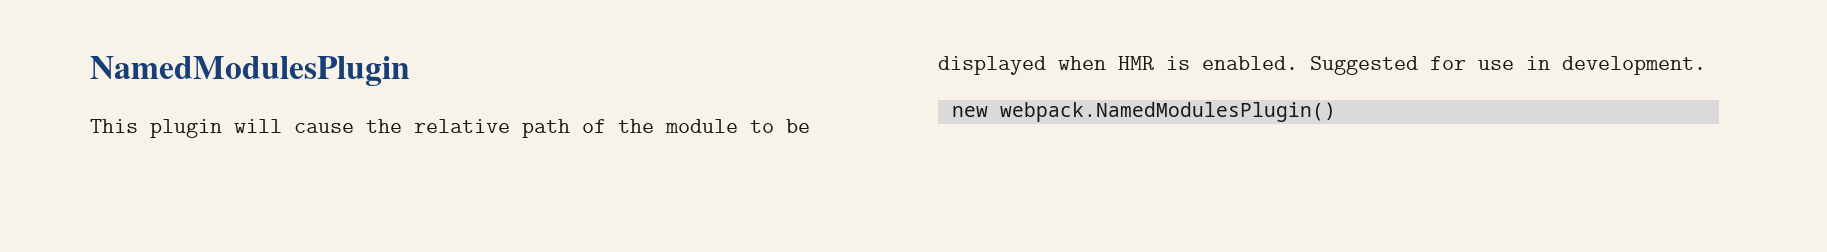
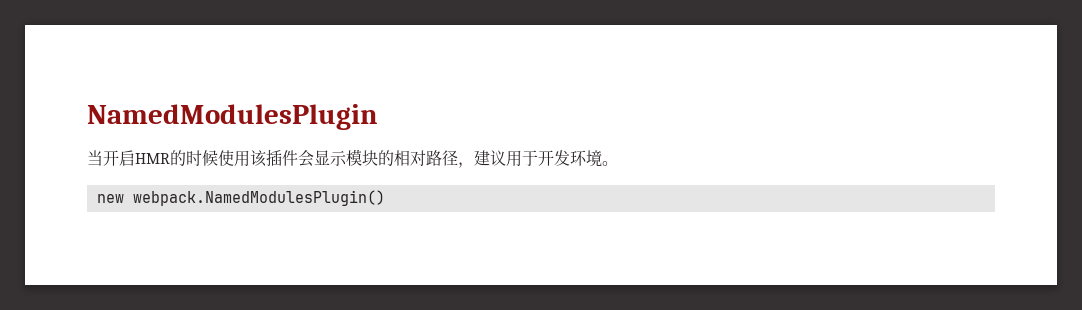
- This plugin will cause the relative path of the module to be displayed when HMR is enabled. Suggested for use in development.
+ 当开启HMR的时候使用该插件会显示模块的相对路径，建议用于开发环境。

